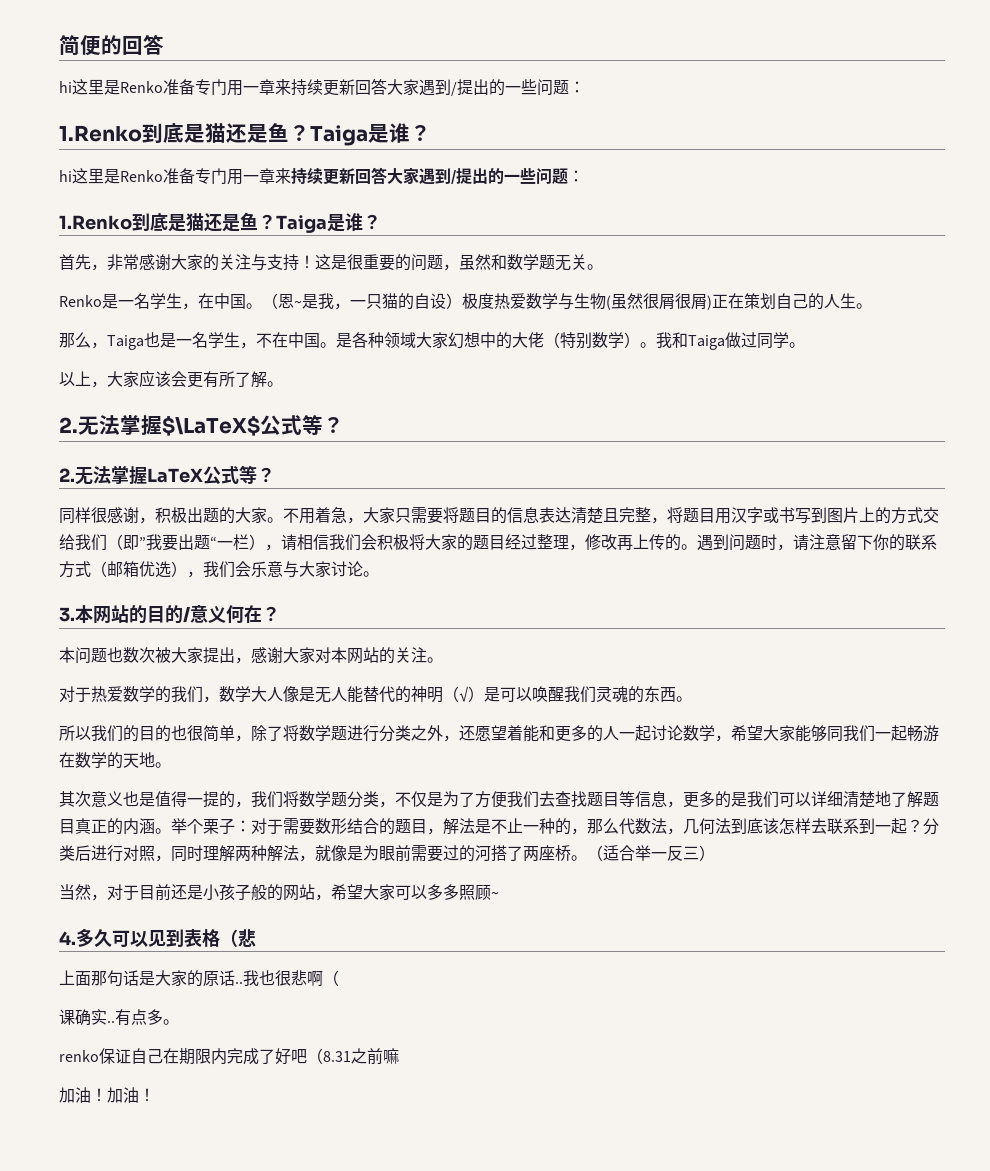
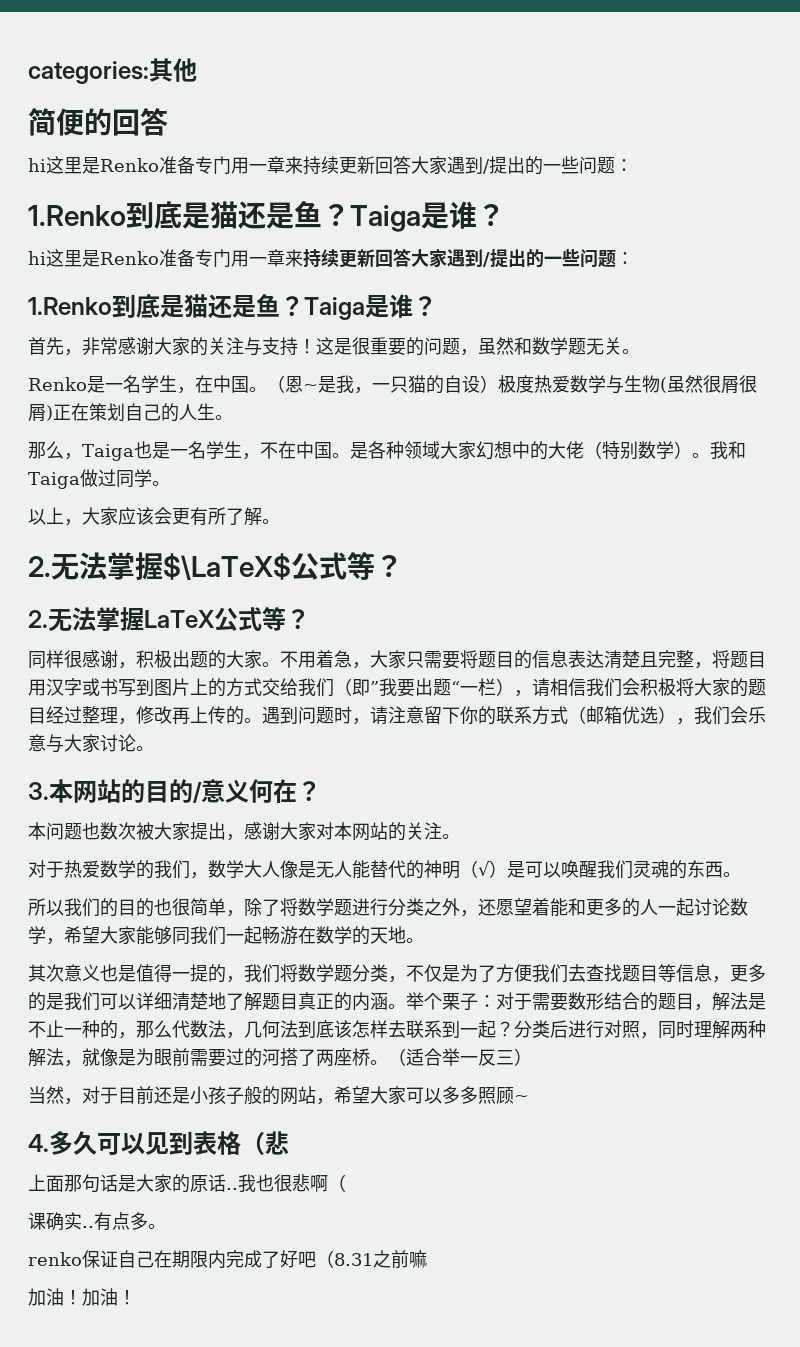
+ categories:其他

